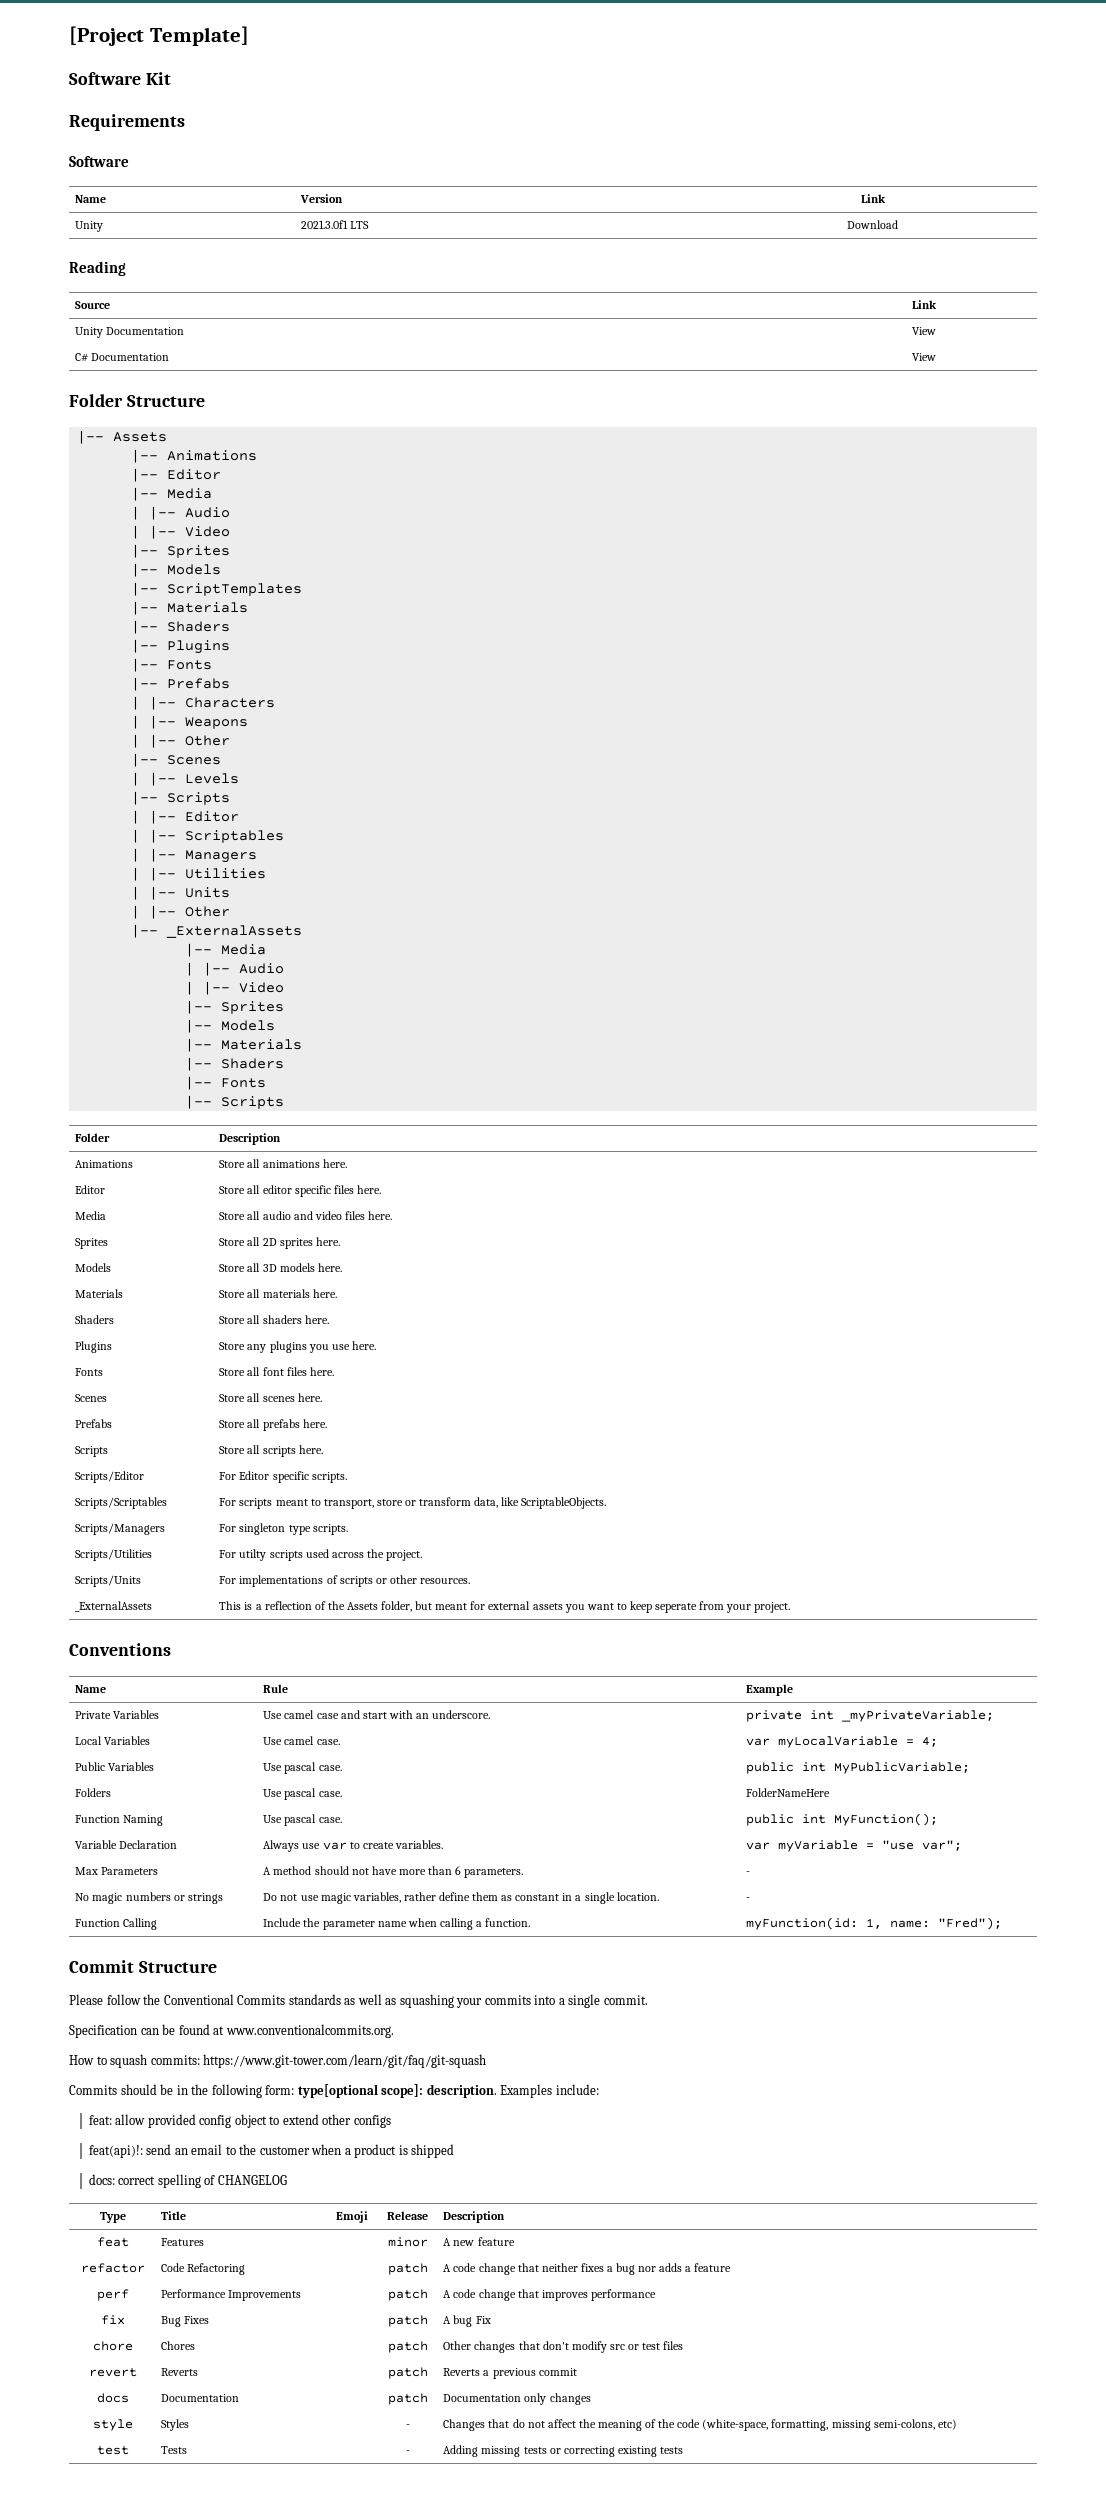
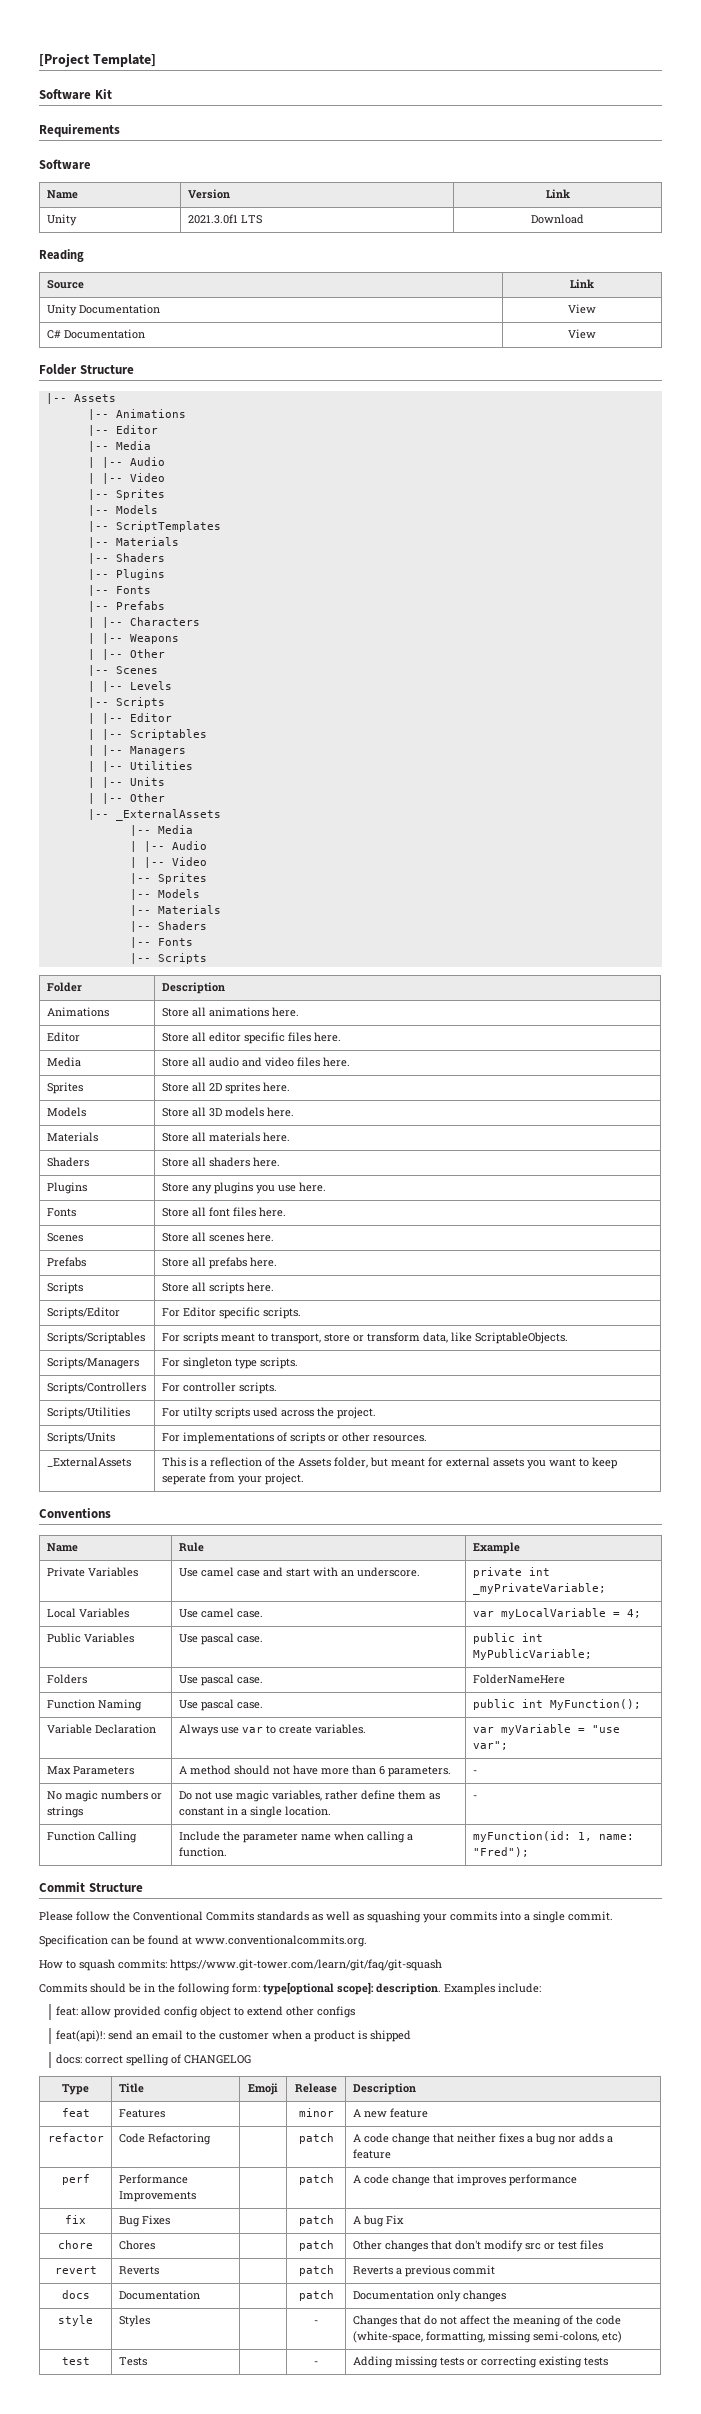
+ Scripts/Controllers | For controller scripts.

